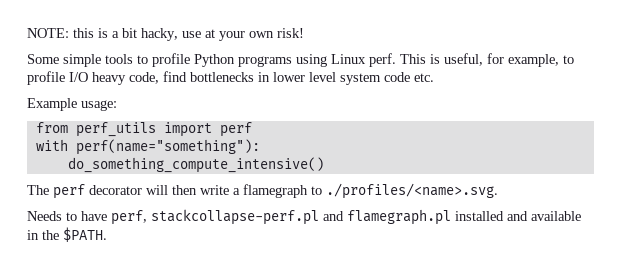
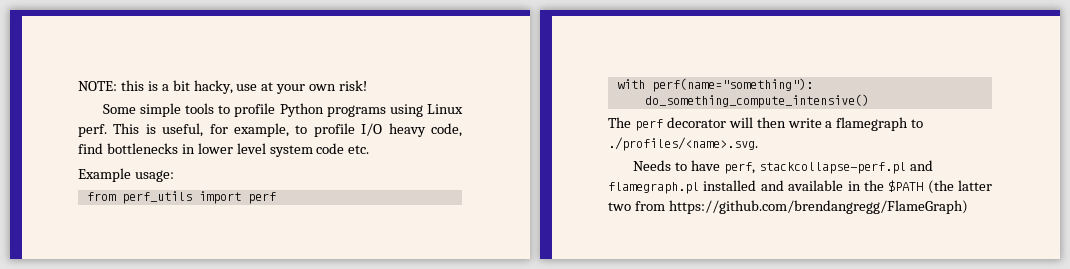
- Needs to have perf, stackcollapse-perf.pl and flamegraph.pl installed and available in the $PATH.
+ Needs to have perf, stackcollapse-perf.pl and flamegraph.pl installed and available in the $PATH (the latter two from https://github.com/brendangregg/FlameGraph)

